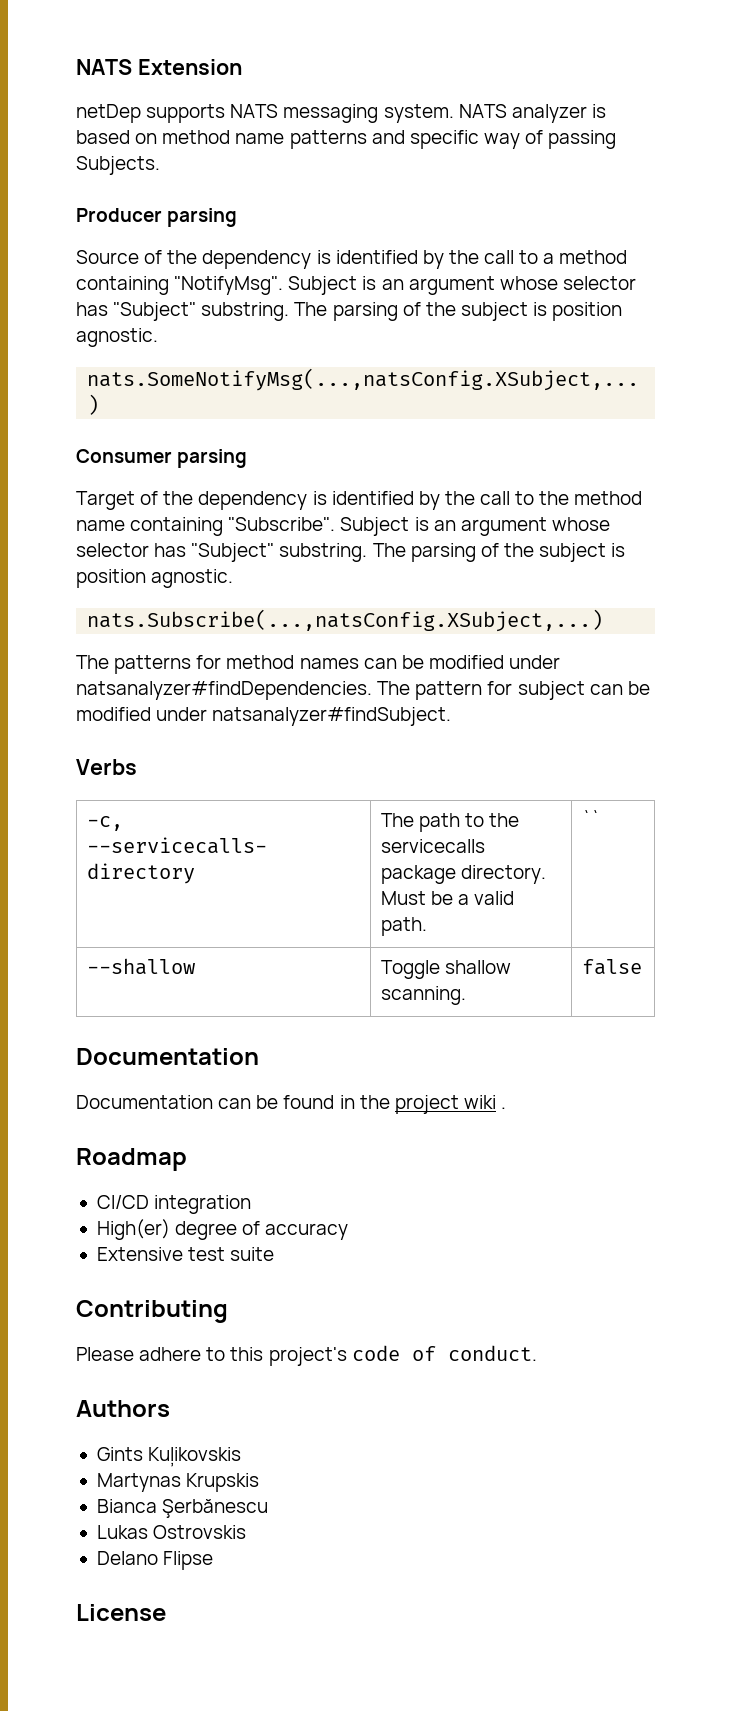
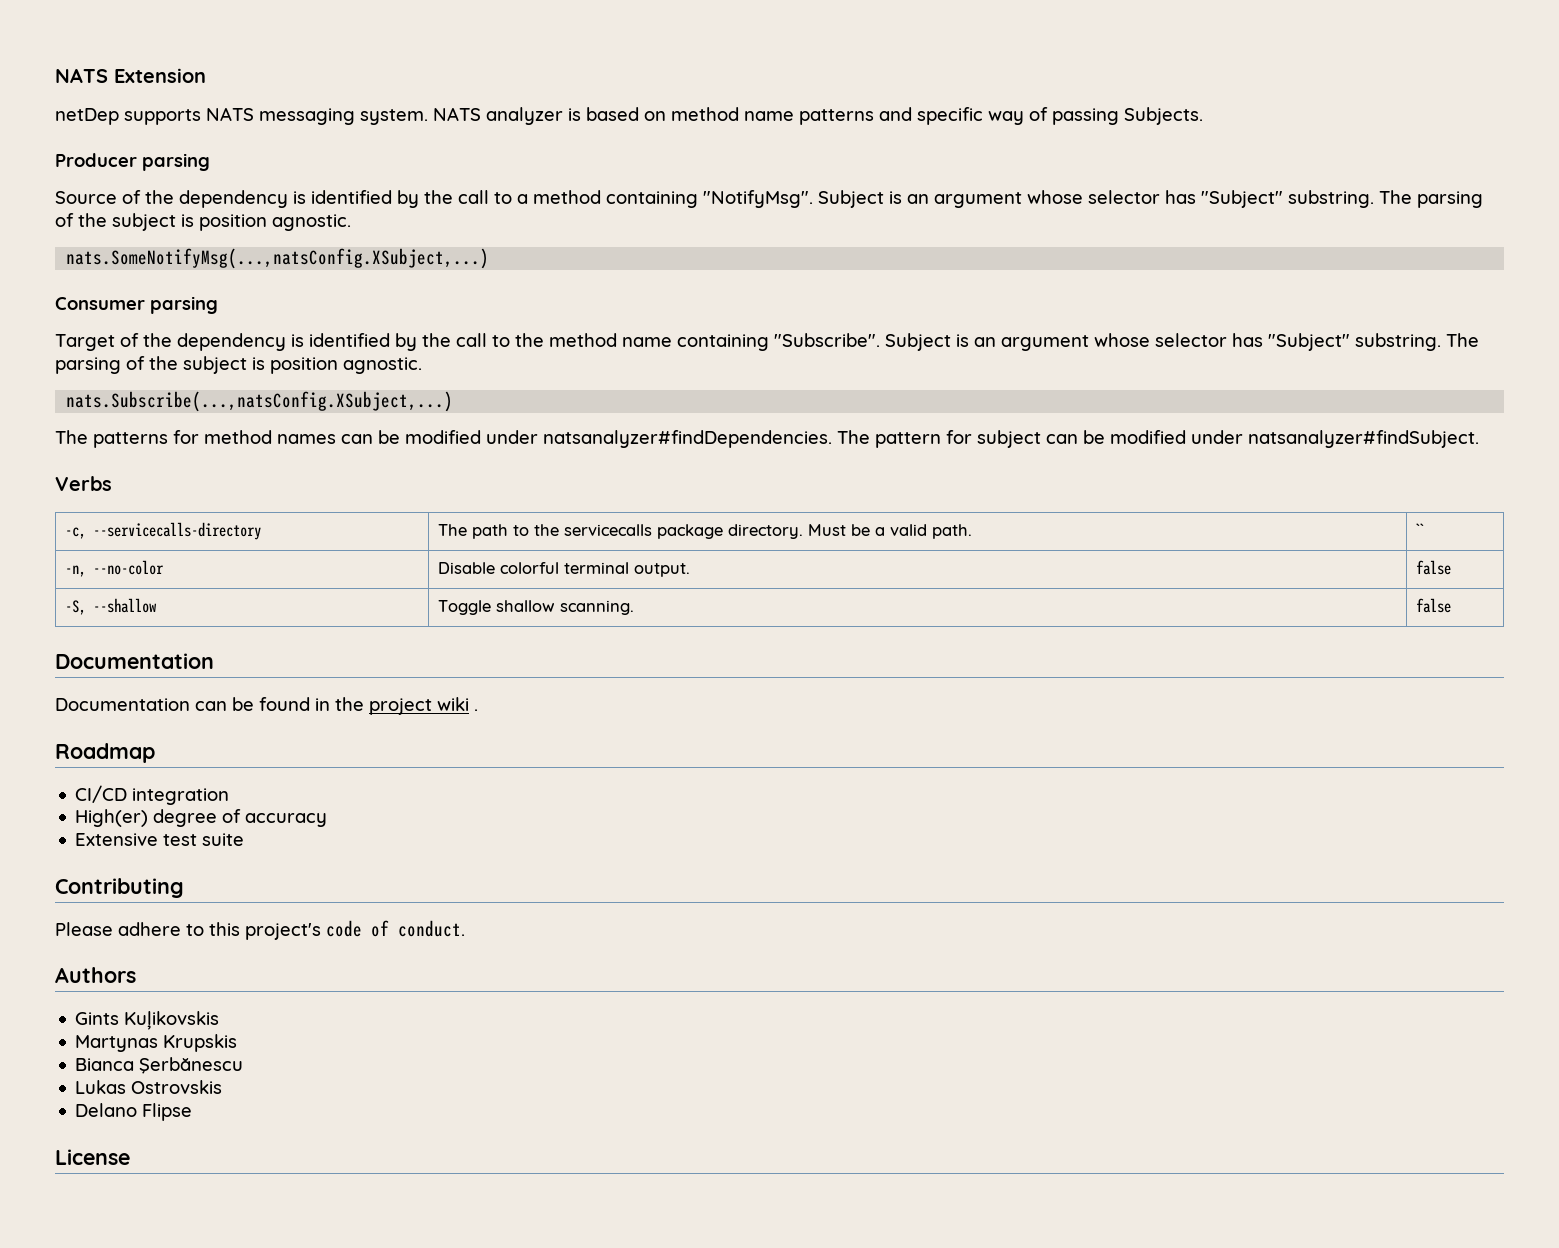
- --shallow | Toggle shallow scanning. | false
+ -n, --no-color | Disable colorful terminal output. | false
+ -S, --shallow | Toggle shallow scanning. | false

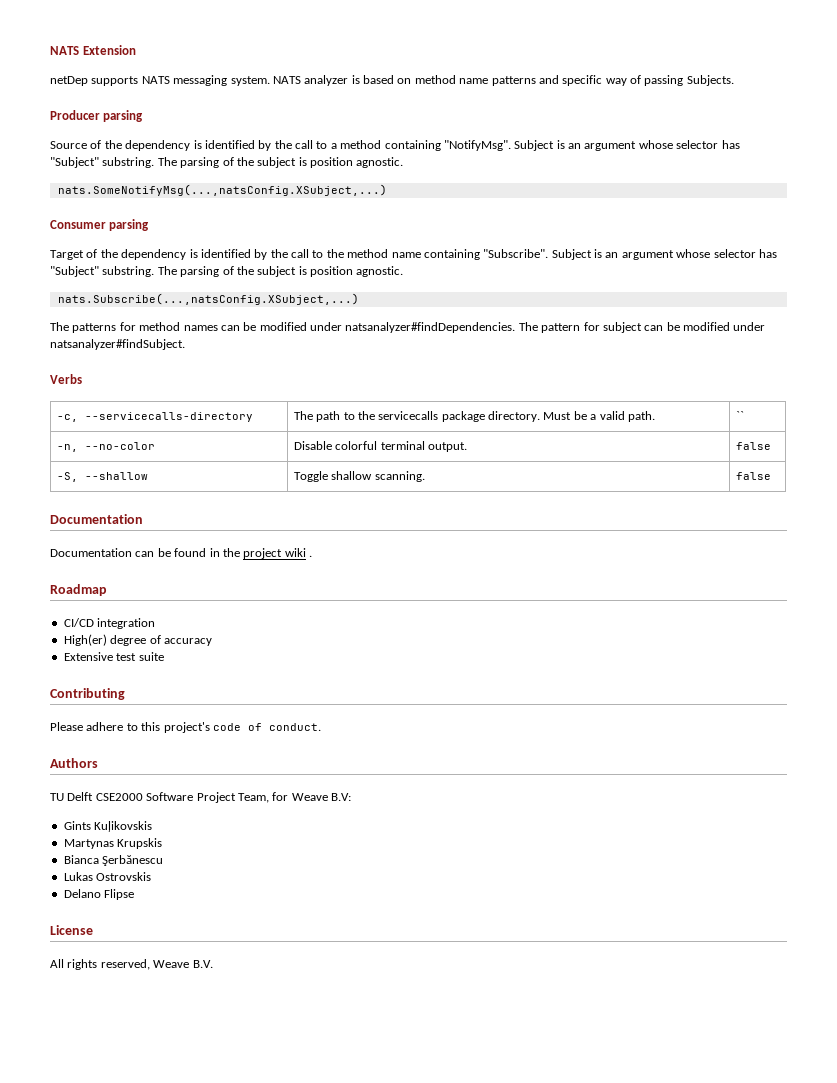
+ TU Delft CSE2000 Software Project Team, for Weave B.V:
+ All rights reserved, Weave B.V.

